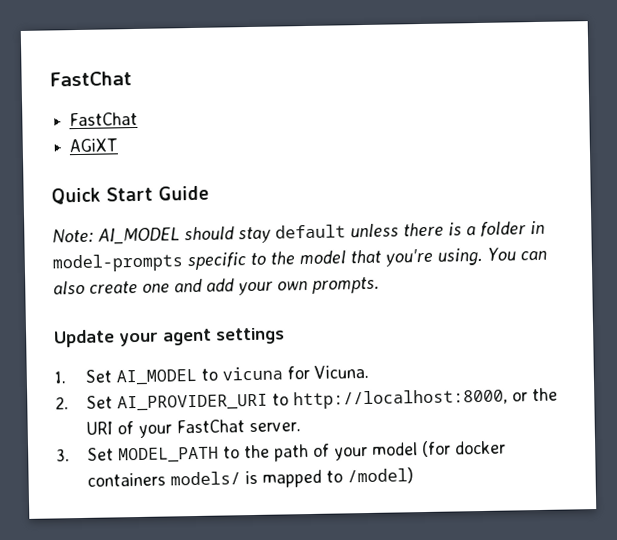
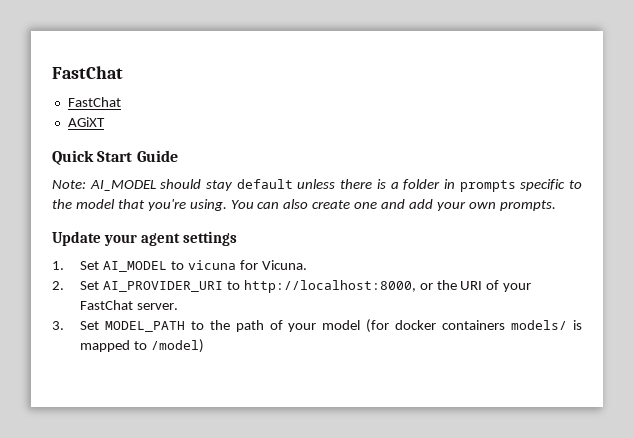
- Note: AI_MODEL should stay default unless there is a folder in model-prompts specific to the model that you're using.
+ Note: AI_MODEL should stay default unless there is a folder in prompts specific to the model that you're using.

